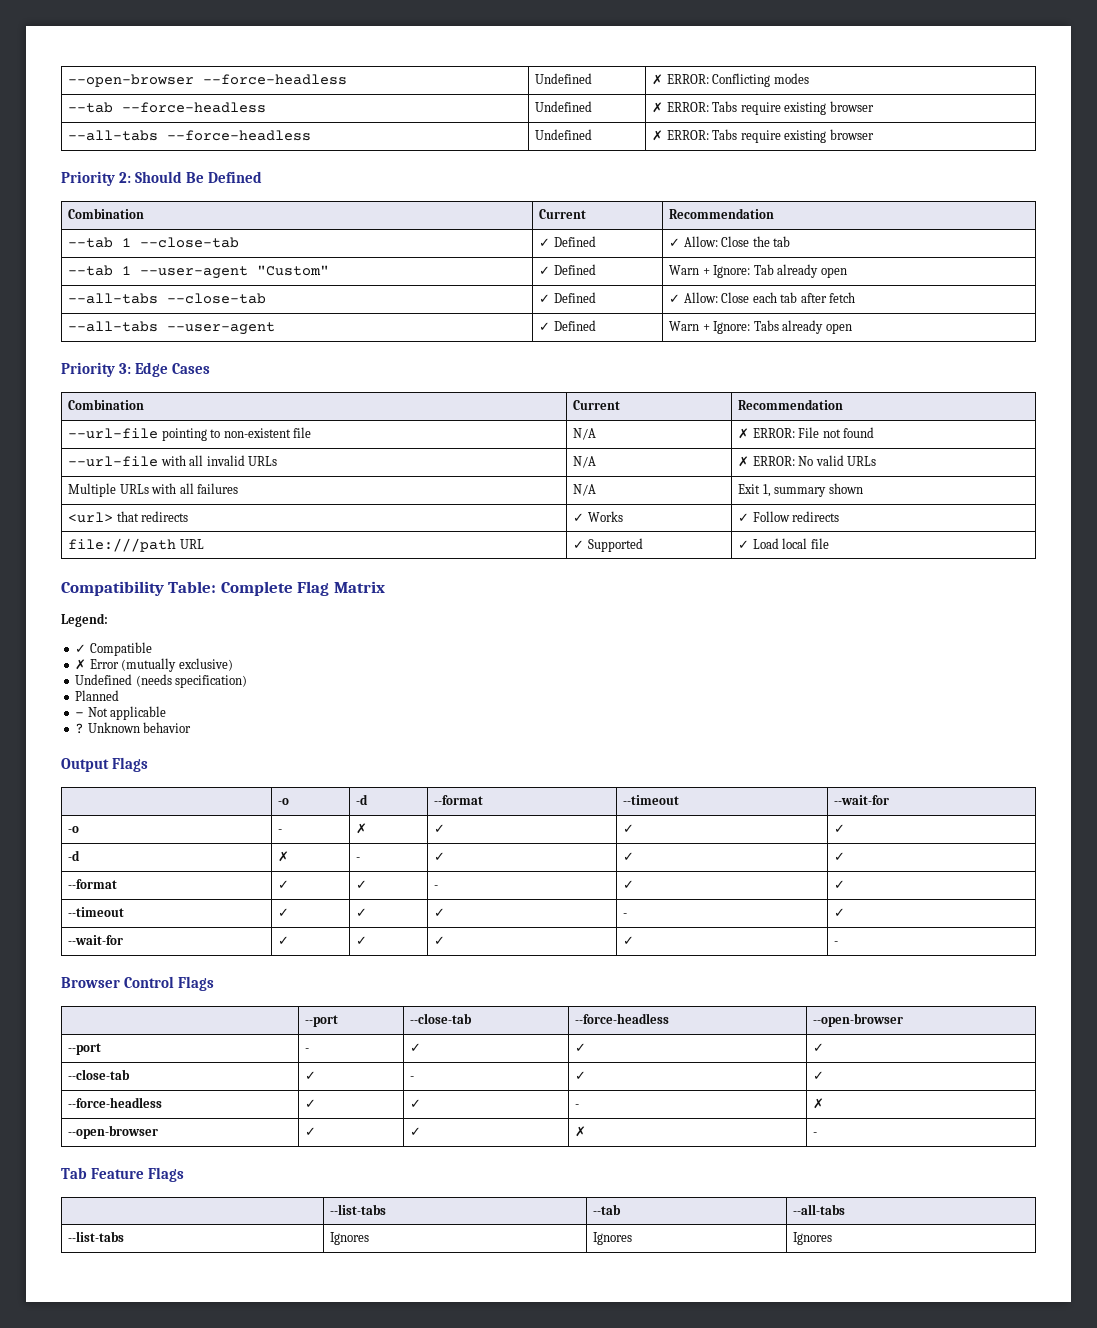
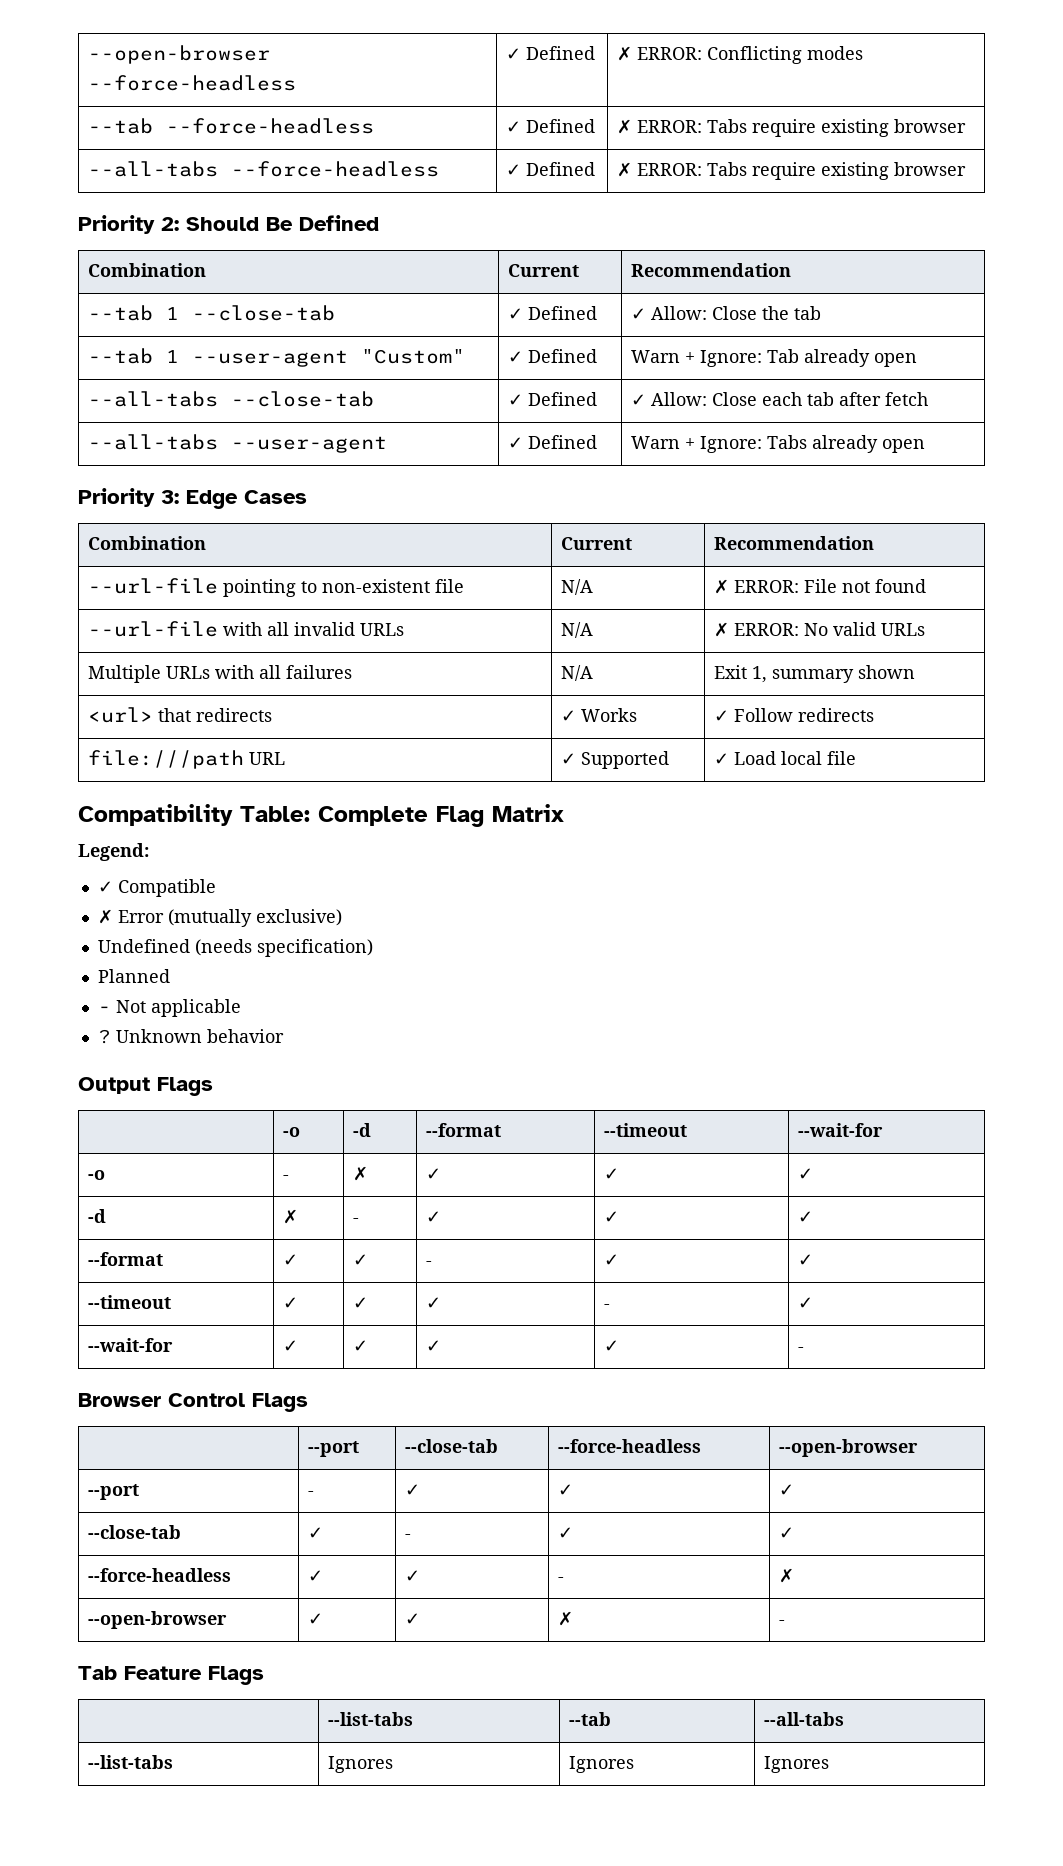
- --open-browser --force-headless | Undefined | ✗ ERROR: Conflicting modes
+ --open-browser --force-headless | ✓ Defined | ✗ ERROR: Conflicting modes
- --tab --force-headless | Undefined | ✗ ERROR: Tabs require existing browser
+ --tab --force-headless | ✓ Defined | ✗ ERROR: Tabs require existing browser
- --all-tabs --force-headless | Undefined | ✗ ERROR: Tabs require existing browser
+ --all-tabs --force-headless | ✓ Defined | ✗ ERROR: Tabs require existing browser

